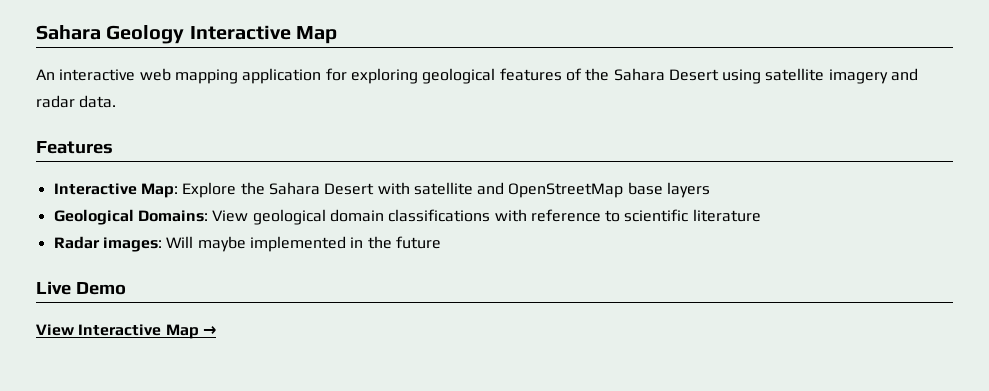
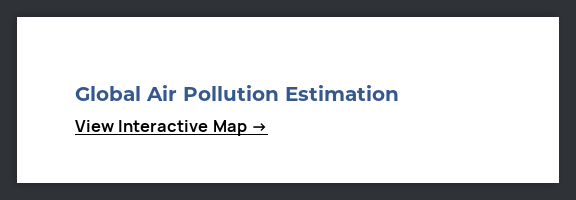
- Sahara Geology Interactive Map
- An interactive web mapping application for exploring geological features of the Sahara Desert using satellite imagery and radar data.
- Features
- Interactive Map: Explore the Sahara Desert with satellite and OpenStreetMap base layers
- Geological Domains: View geological domain classifications with reference to scientific literature
- Radar images: Will maybe implemented in the future
- Live Demo
+ Global Air Pollution Estimation

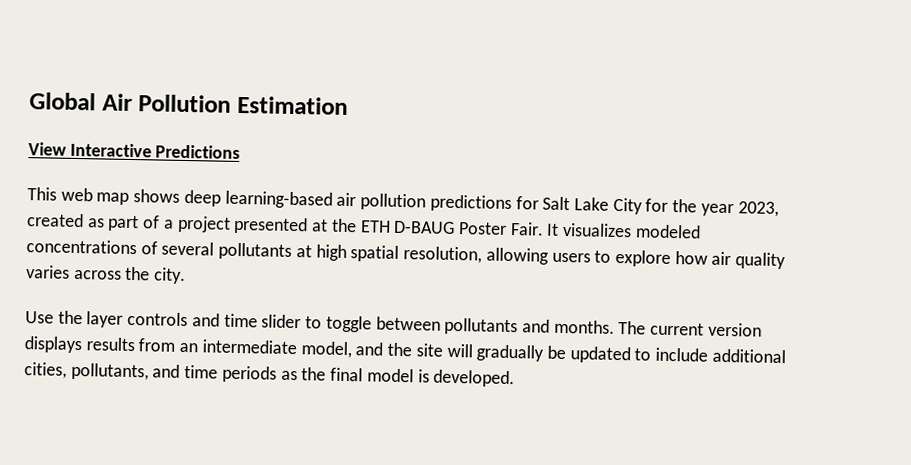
- View Interactive Map →
+ View Interactive Predictions
+ This web map shows deep learning-based air pollution predictions for Salt Lake City for the year 2023, created as part of a project presented at the ETH D-BAUG Poster Fair. It visualizes modeled concentrations of several pollutants at high spatial resolution, allowing users to explore how air quality varies across the city.
+ Use the layer controls and time slider to toggle between pollutants and months. The current version displays results from an intermediate model, and the site will gradually be updated to include additional cities, pollutants, and time periods as the final model is developed.

